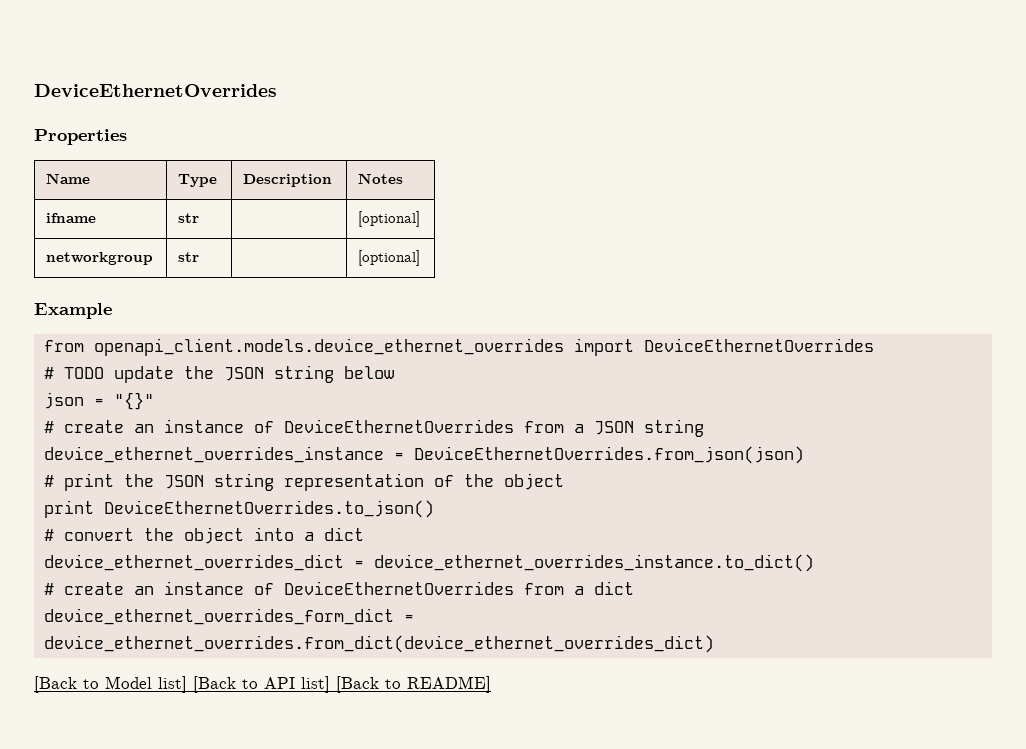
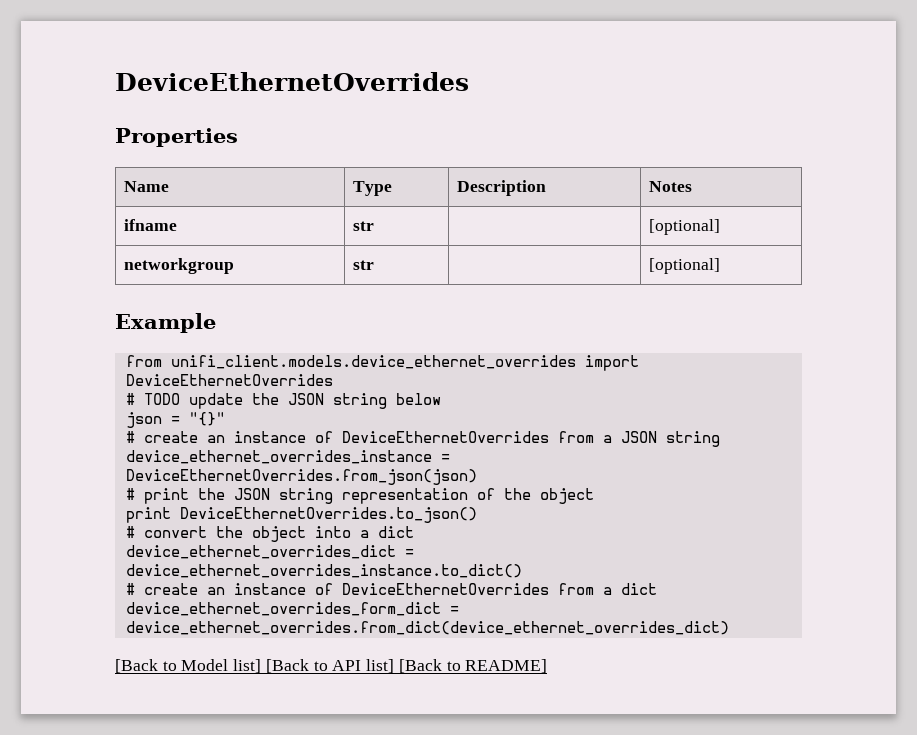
- from openapi_client.models.device_ethernet_overrides import DeviceEthernetOverrides
+ from unifi_client.models.device_ethernet_overrides import DeviceEthernetOverrides

